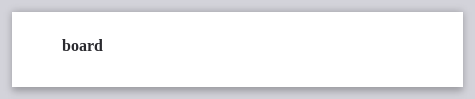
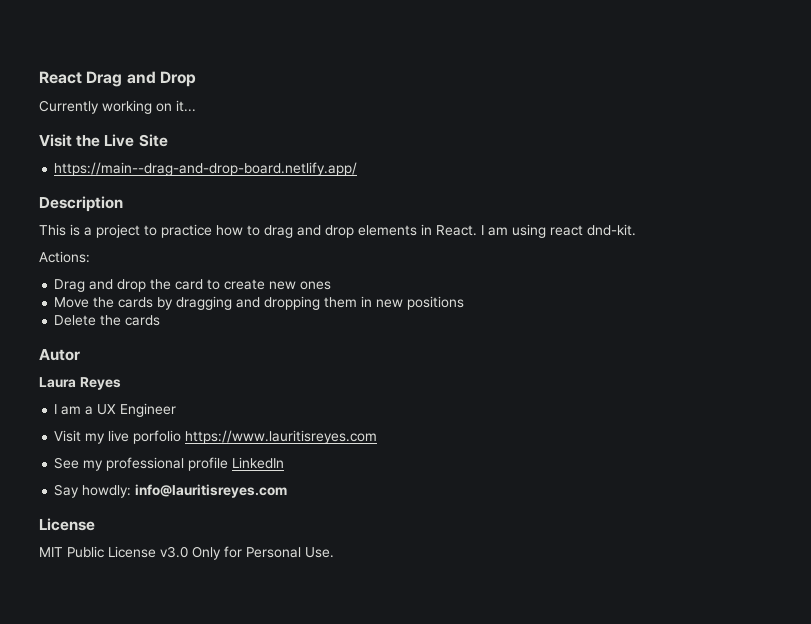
- board
+ React Drag and Drop
+ Currently working on it...
+ Visit the Live Site
+ https://main--drag-and-drop-board.netlify.app/
+ Description
+ This is a project to practice how to drag and drop elements in React. I am using react dnd-kit.
+ Actions:
+ Drag and drop the card to create new ones
+ Move the cards by dragging and dropping them in new positions
+ Delete the cards
+ Autor
+ Laura Reyes
+ I am a UX Engineer
+ Visit my live porfolio https://www.lauritisreyes.com
+ See my professional profile LinkedIn
+ Say howdly: info@lauritisreyes.com
+ License
+ MIT Public License v3.0 Only for Personal Use.

